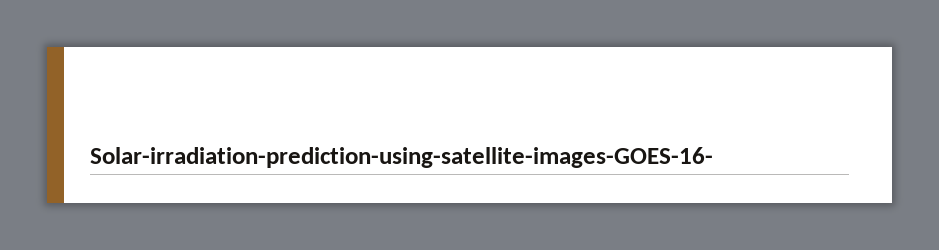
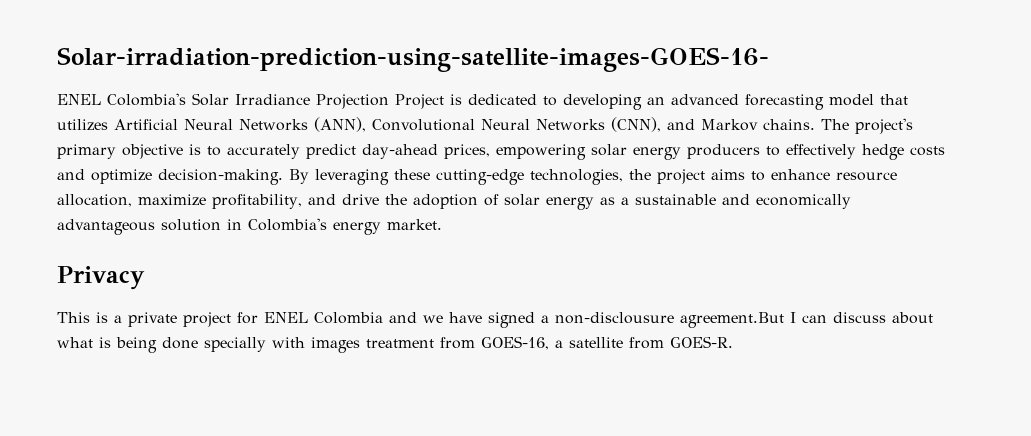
+ ENEL Colombia's Solar Irradiance Projection Project is dedicated to developing an advanced forecasting model that utilizes Artificial Neural Networks (ANN), Convolutional Neural Networks (CNN), and Markov chains. The project's primary objective is to accurately predict day-ahead prices, empowering solar energy producers to effectively hedge costs and optimize decision-making. By leveraging these cutting-edge technologies, the project aims to enhance resource allocation, maximize profitability, and drive the adoption of solar energy as a sustainable and economically advantageous solution in Colombia's energy market.
+ Privacy
+ This is a private project for ENEL Colombia and we have signed a non-disclousure agreement.But I can discuss about what is being done specially with images treatment from GOES-16, a satellite from GOES-R.

